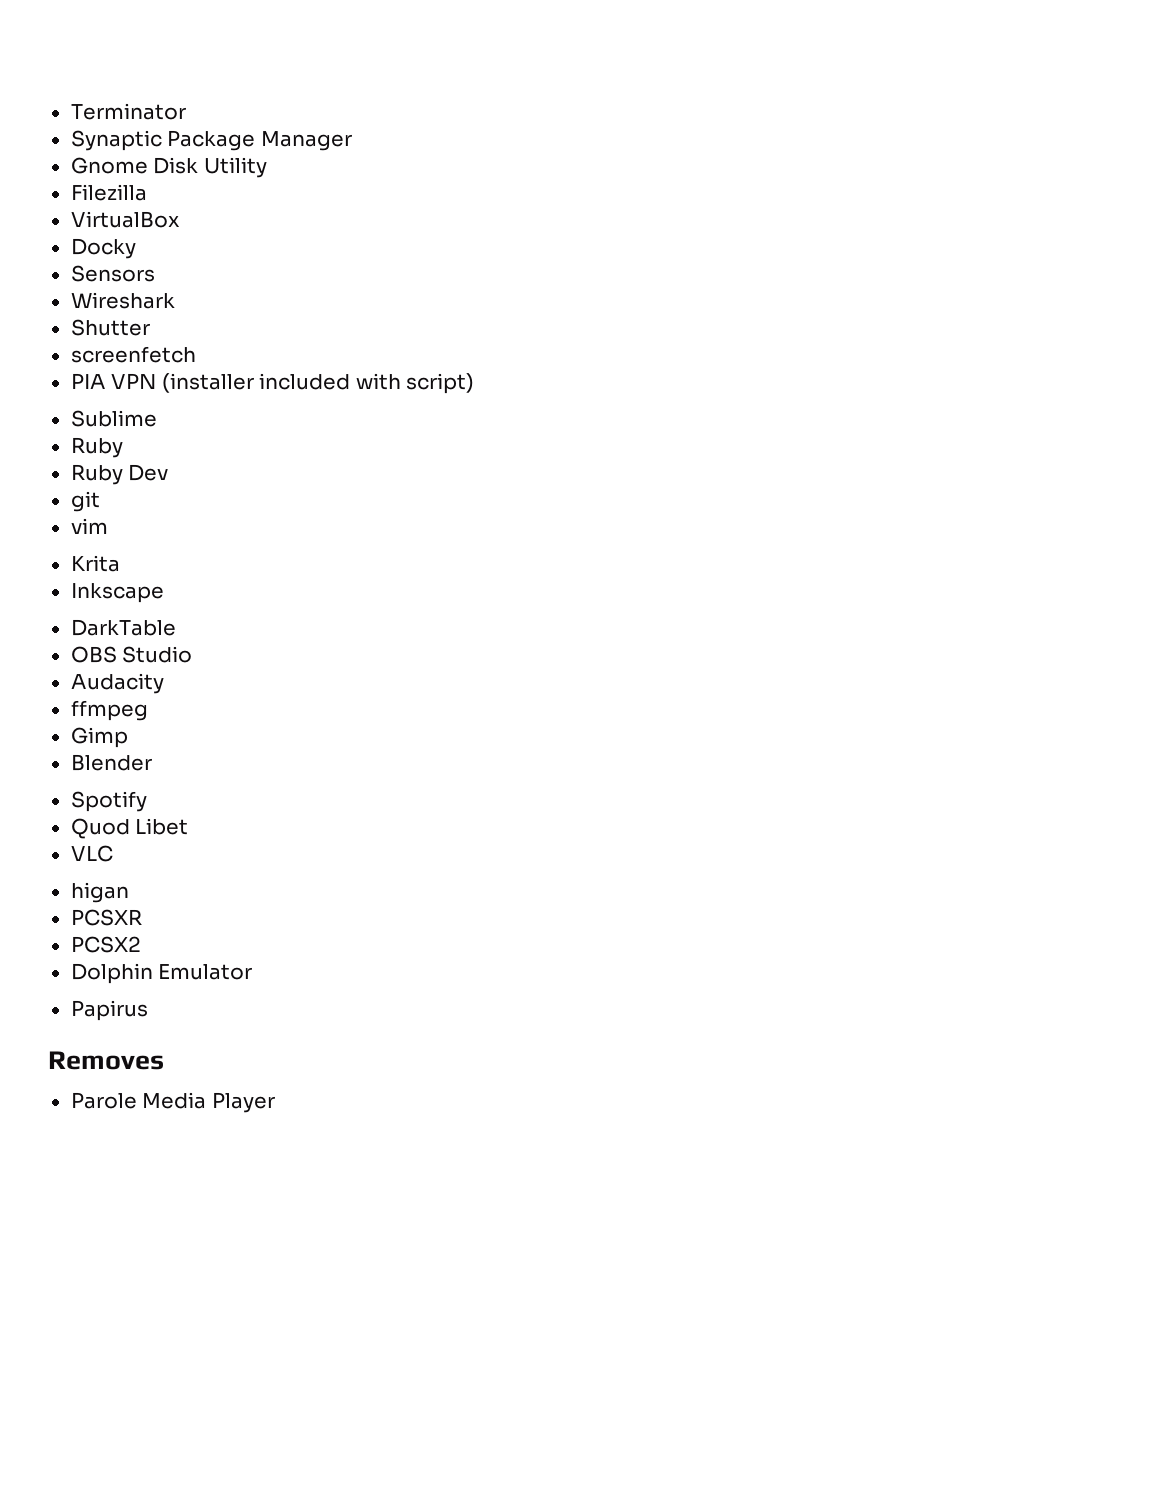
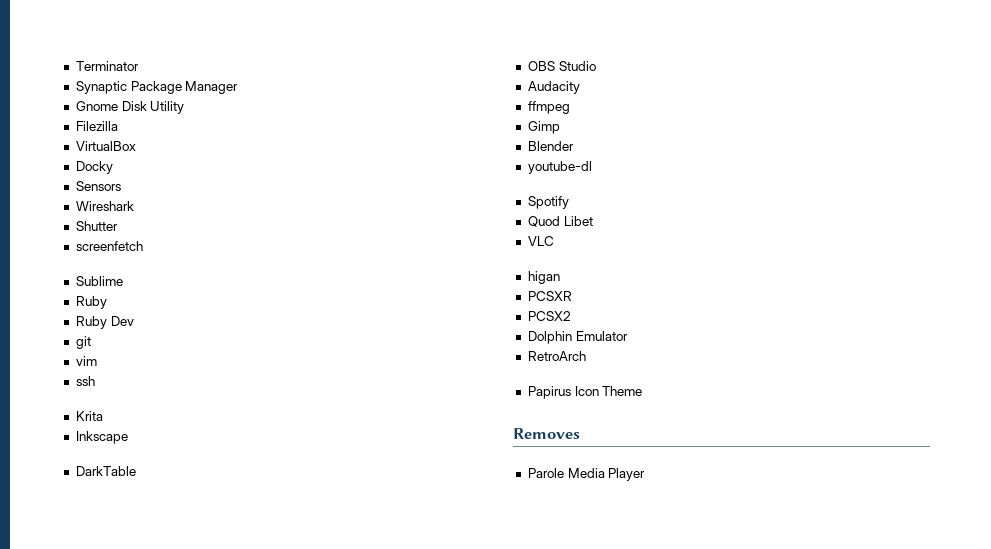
- PIA VPN (installer included with script)
+ ssh
+ youtube-dl
+ RetroArch
- Papirus
+ Papirus Icon Theme

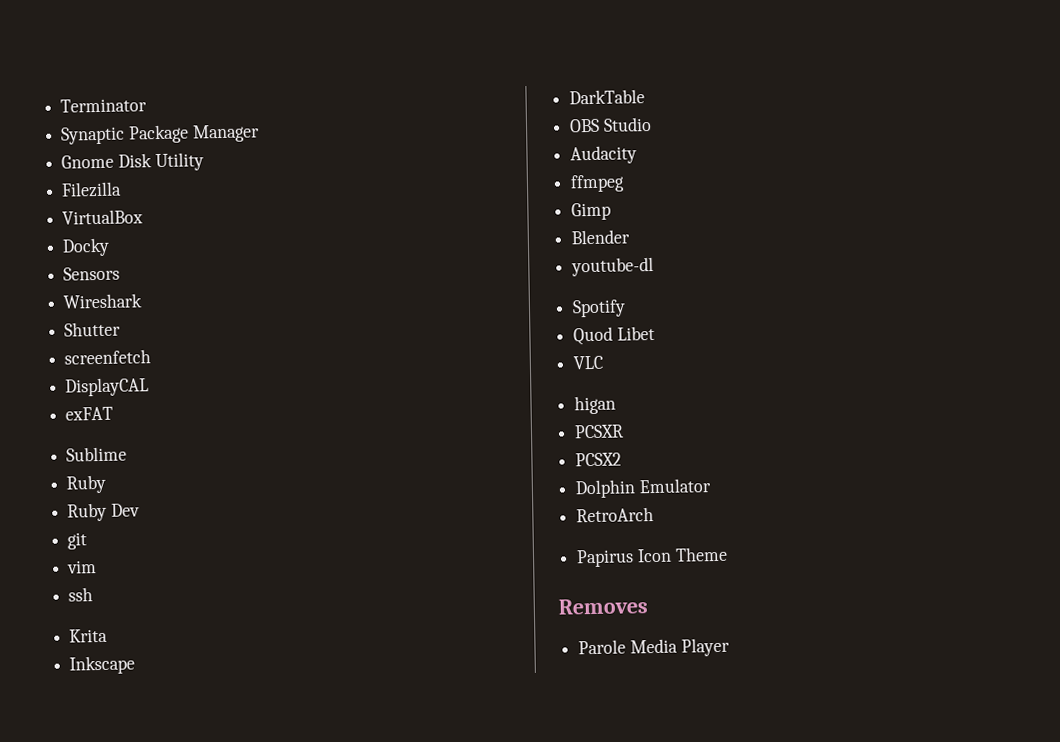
+ DisplayCAL
+ exFAT

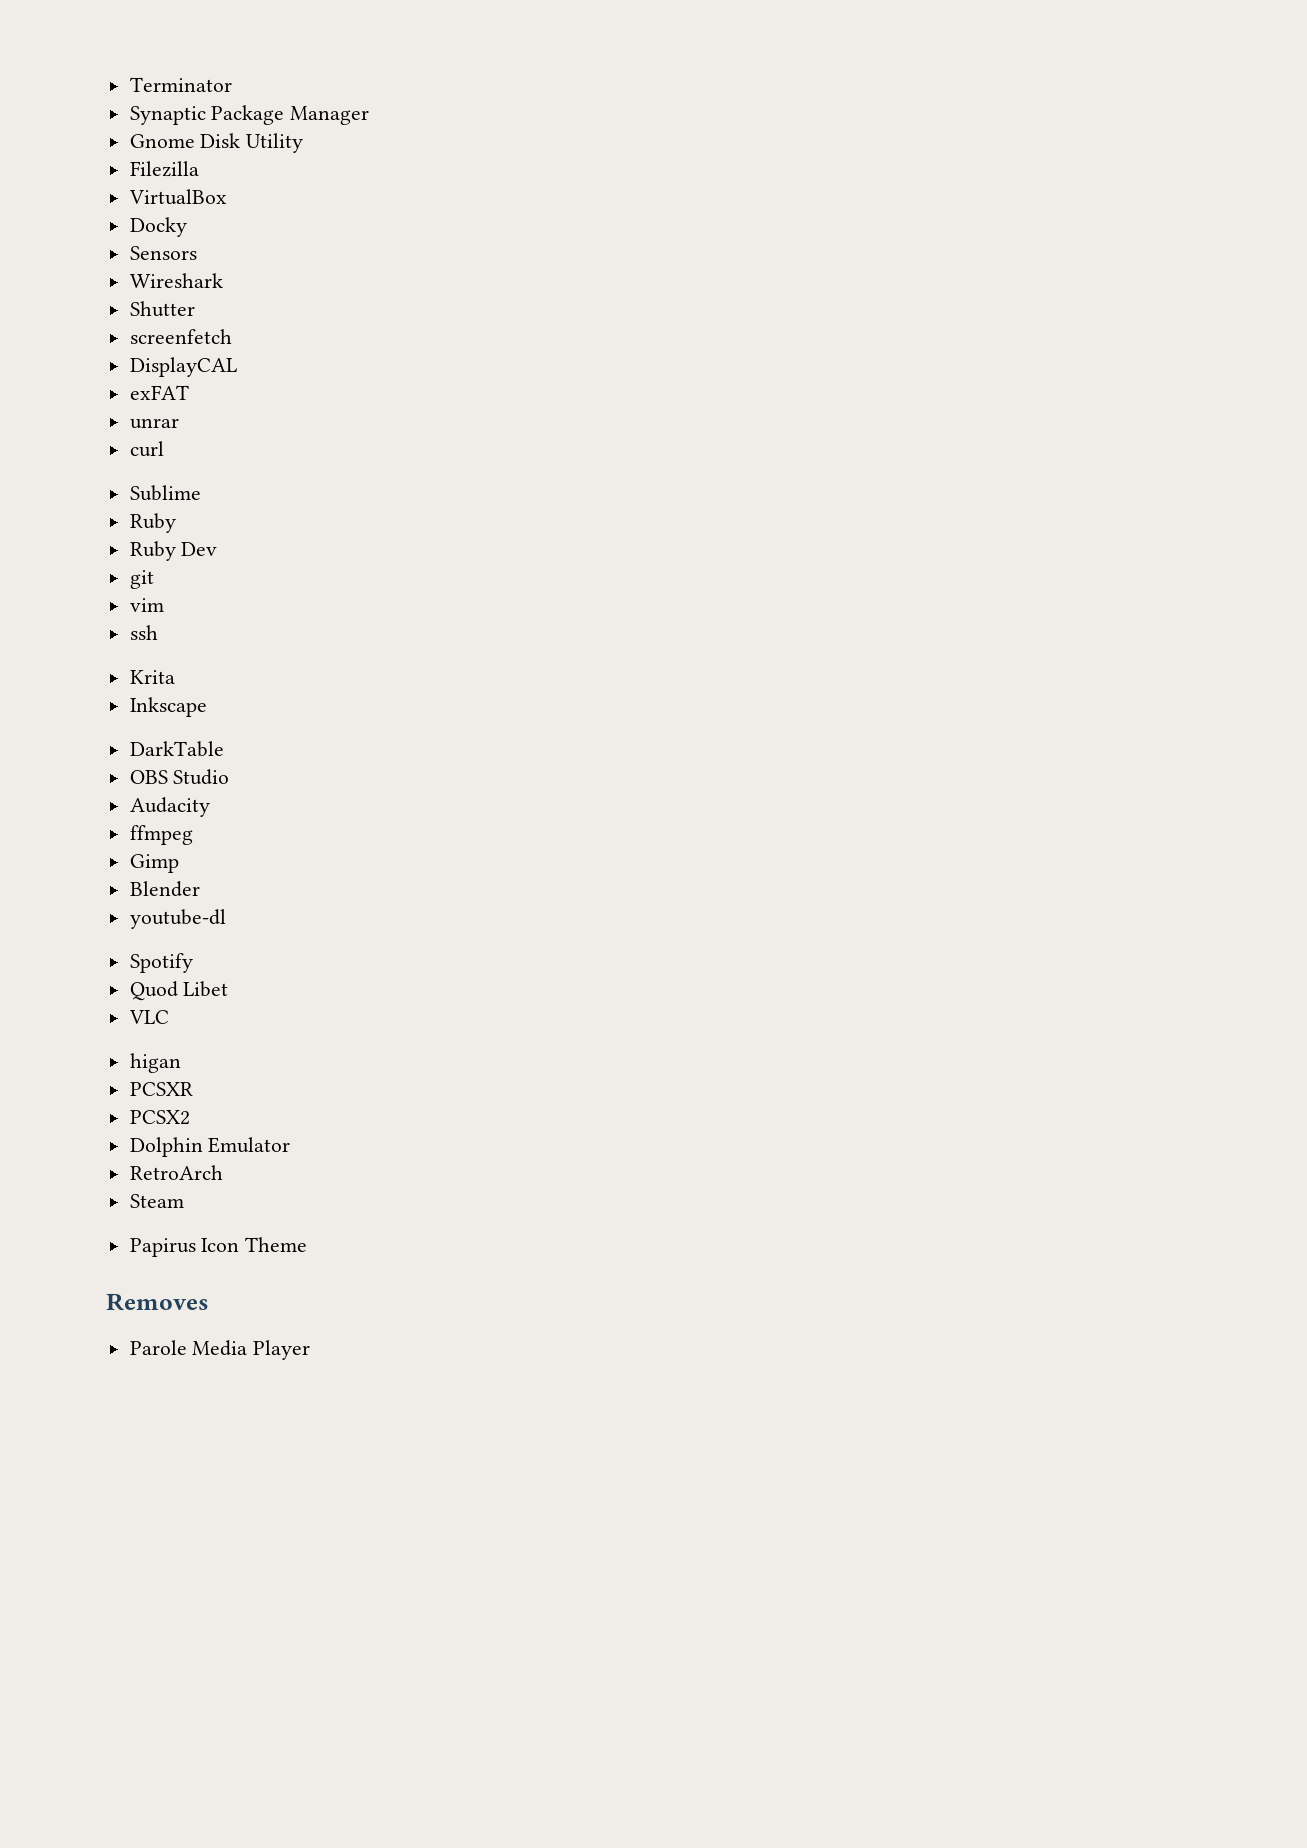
+ unrar
+ curl
+ Steam

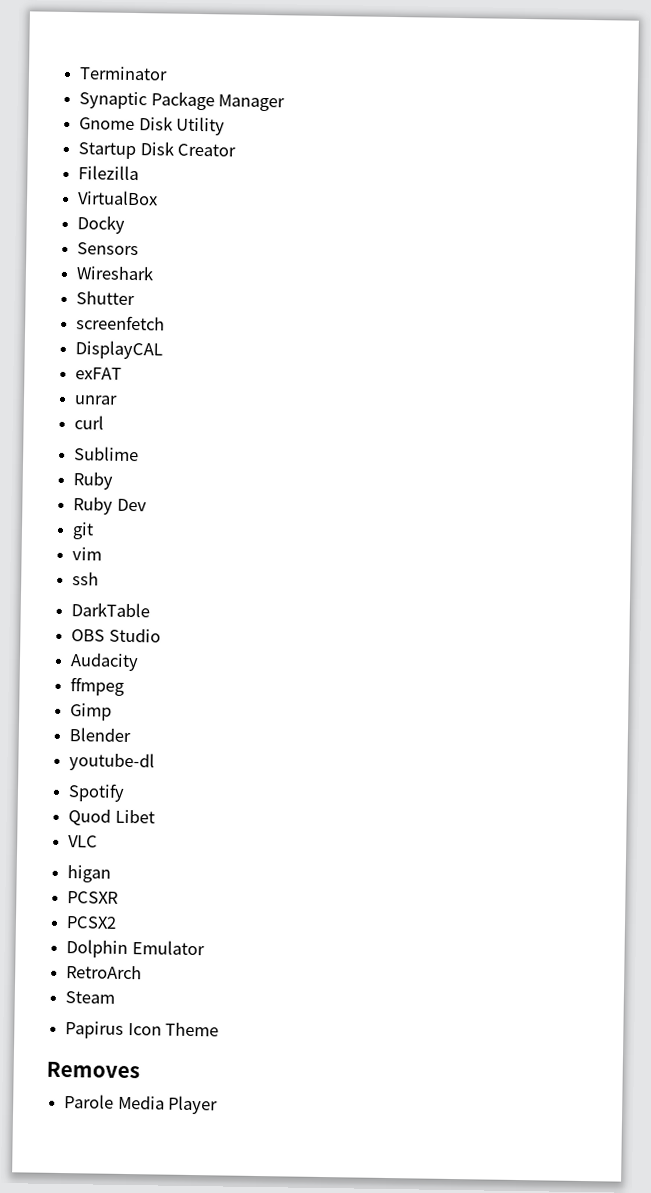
+ Startup Disk Creator
- Krita
- Inkscape

